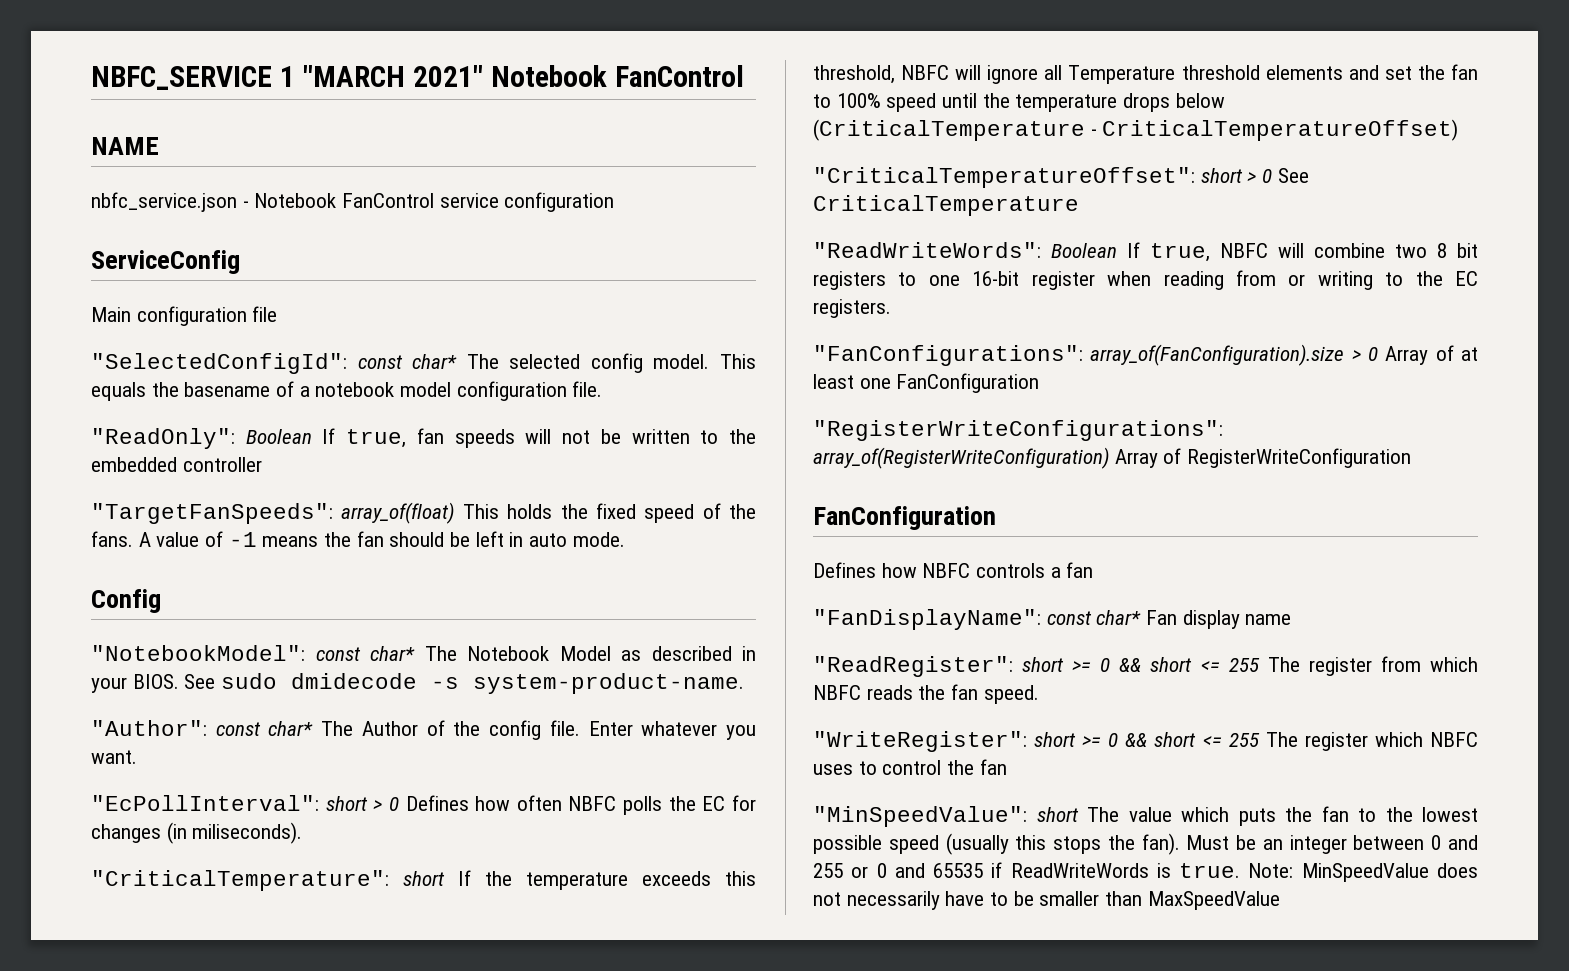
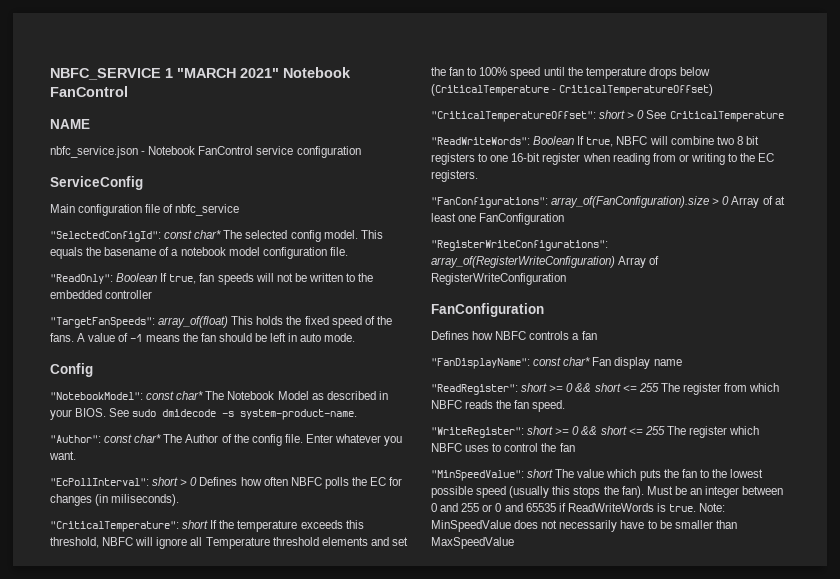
- Main configuration file
+ Main configuration file of nbfc_service

